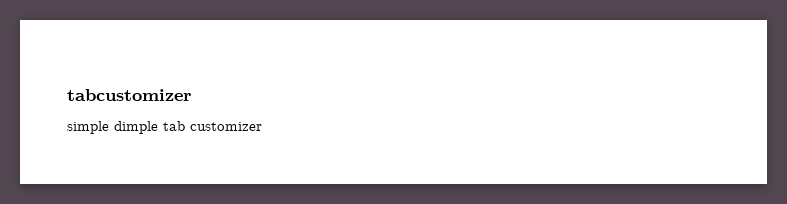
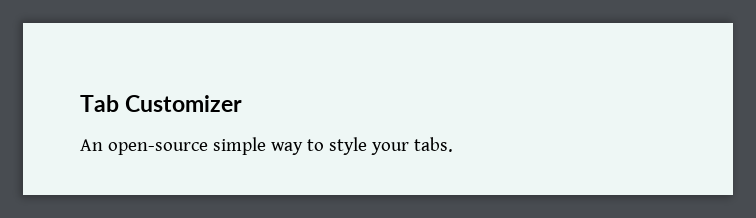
- tabcustomizer
- simple dimple tab customizer
+ Tab Customizer
+ An open-source simple way to style your tabs.

